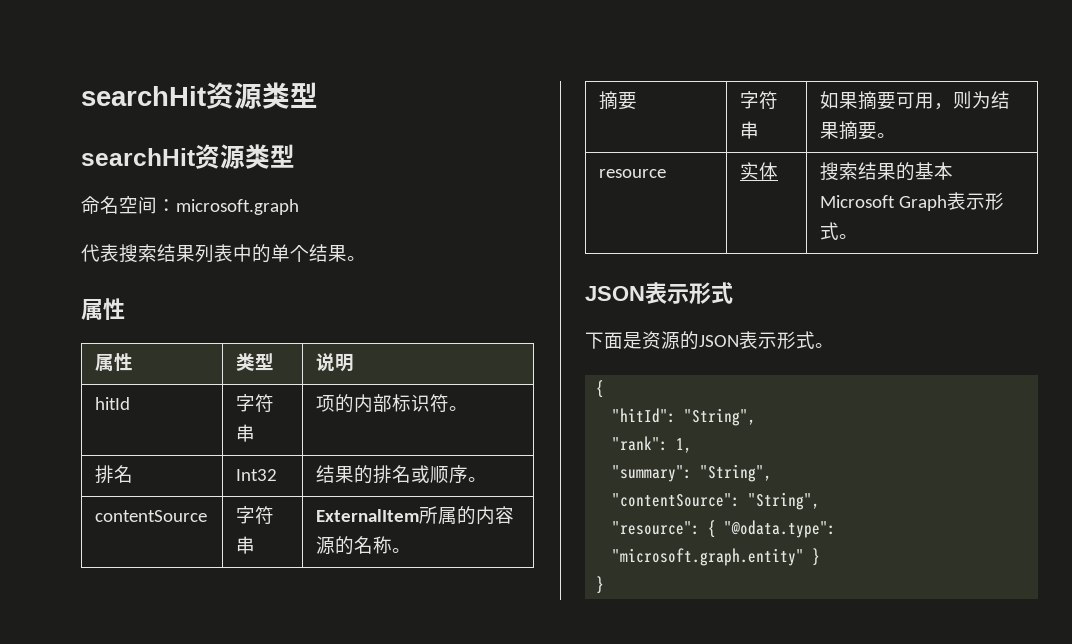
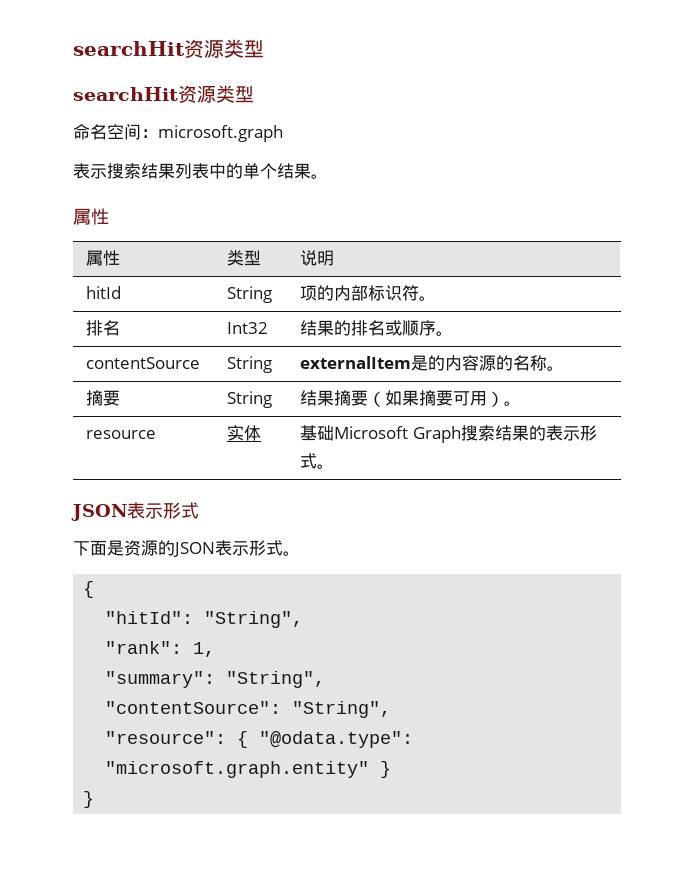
- 代表搜索结果列表中的单个结果。
+ 表示搜索结果列表中的单个结果。
- hitId | 字符串 | 项的内部标识符。
+ hitId | String | 项的内部标识符。
- contentSource | 字符串 | ExternalItem所属的内容源的名称。
+ contentSource | String | externalItem是的内容源的名称。
- 摘要 | 字符串 | 如果摘要可用，则为结果摘要。
- resource | 实体 | 搜索结果的基本Microsoft Graph表示形式。
+ 摘要 | String | 结果摘要（如果摘要可用）。
+ resource | 实体 | 基础Microsoft Graph搜索结果的表示形式。

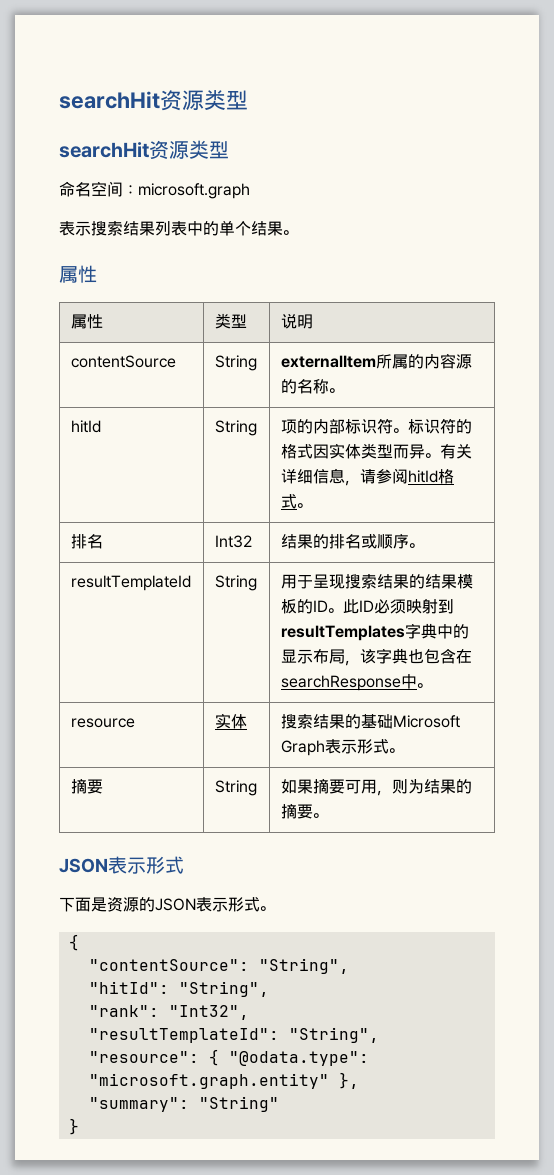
+ contentSource | String | externalItem所属的内容源的名称。
- hitId | String | 项的内部标识符。
+ hitId | String | 项的内部标识符。标识符的格式因实体类型而异。有关详细信息，请参阅hitId格式。
- contentSource | String | externalItem是的内容源的名称。
+ resultTemplateId | String | 用于呈现搜索结果的结果模板的ID。此ID必须映射到resultTemplates字典中的显示布局，该字典也包含在searchResponse中。
+ resource | 实体 | 搜索结果的基础Microsoft Graph表示形式。
- 摘要 | String | 结果摘要（如果摘要可用）。
- resource | 实体 | 基础Microsoft Graph搜索结果的表示形式。
+ 摘要 | String | 如果摘要可用，则为结果的摘要。
+ "contentSource": "String",
- "rank": 1,
- "summary": "String",
- "contentSource": "String",
+ "rank": "Int32",
+ "resultTemplateId": "String",
- "resource": { "@odata.type": "microsoft.graph.entity" }
+ "resource": { "@odata.type": "microsoft.graph.entity" },
+ "summary": "String"

